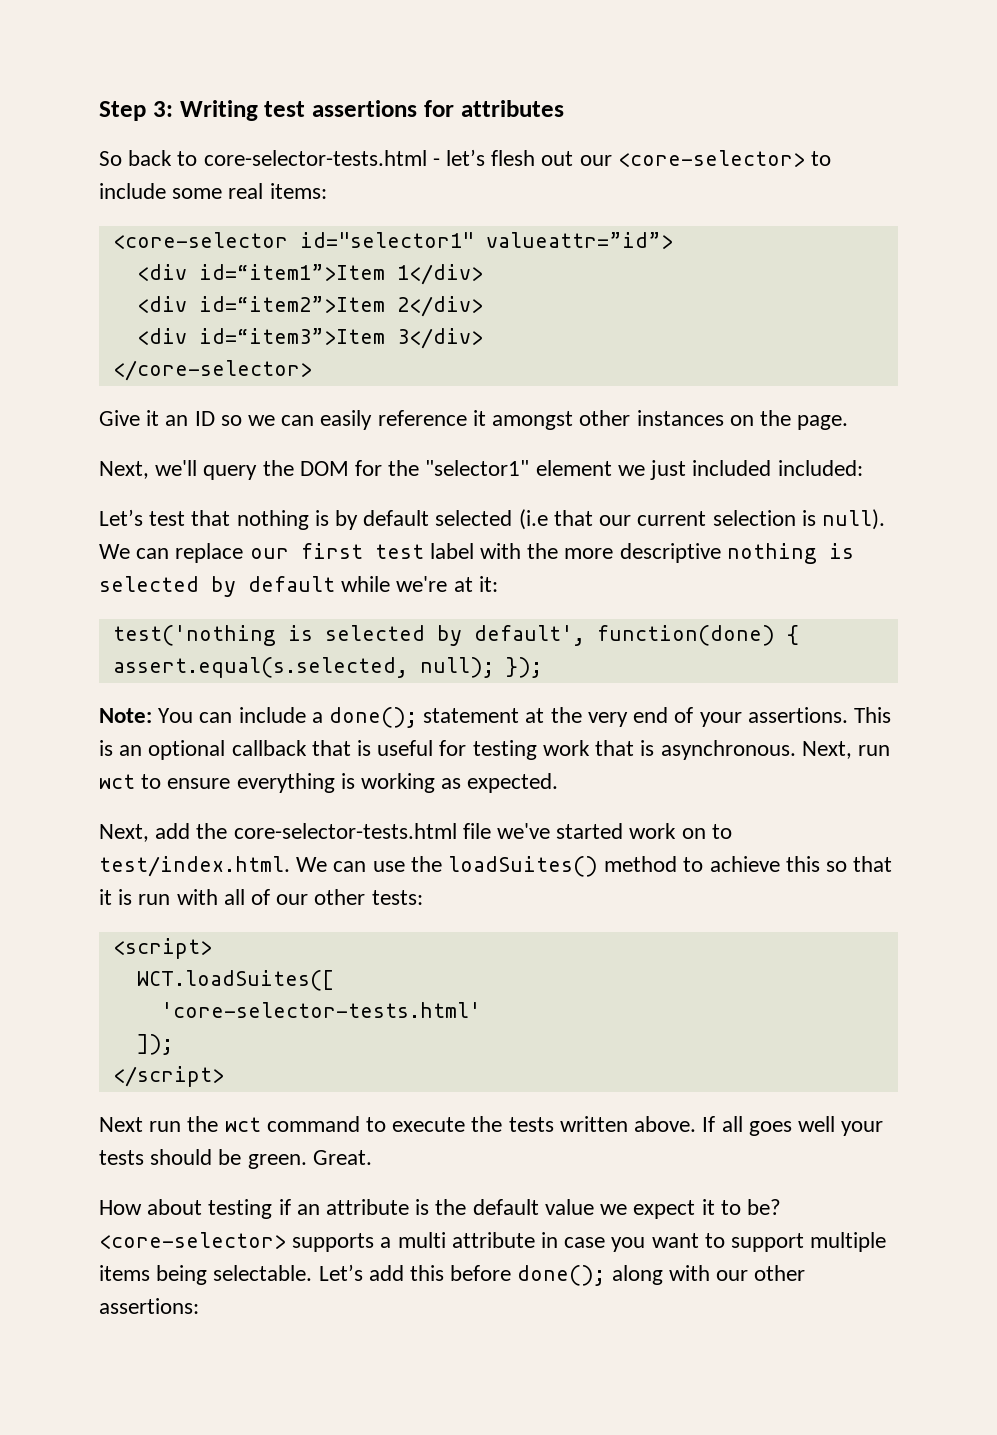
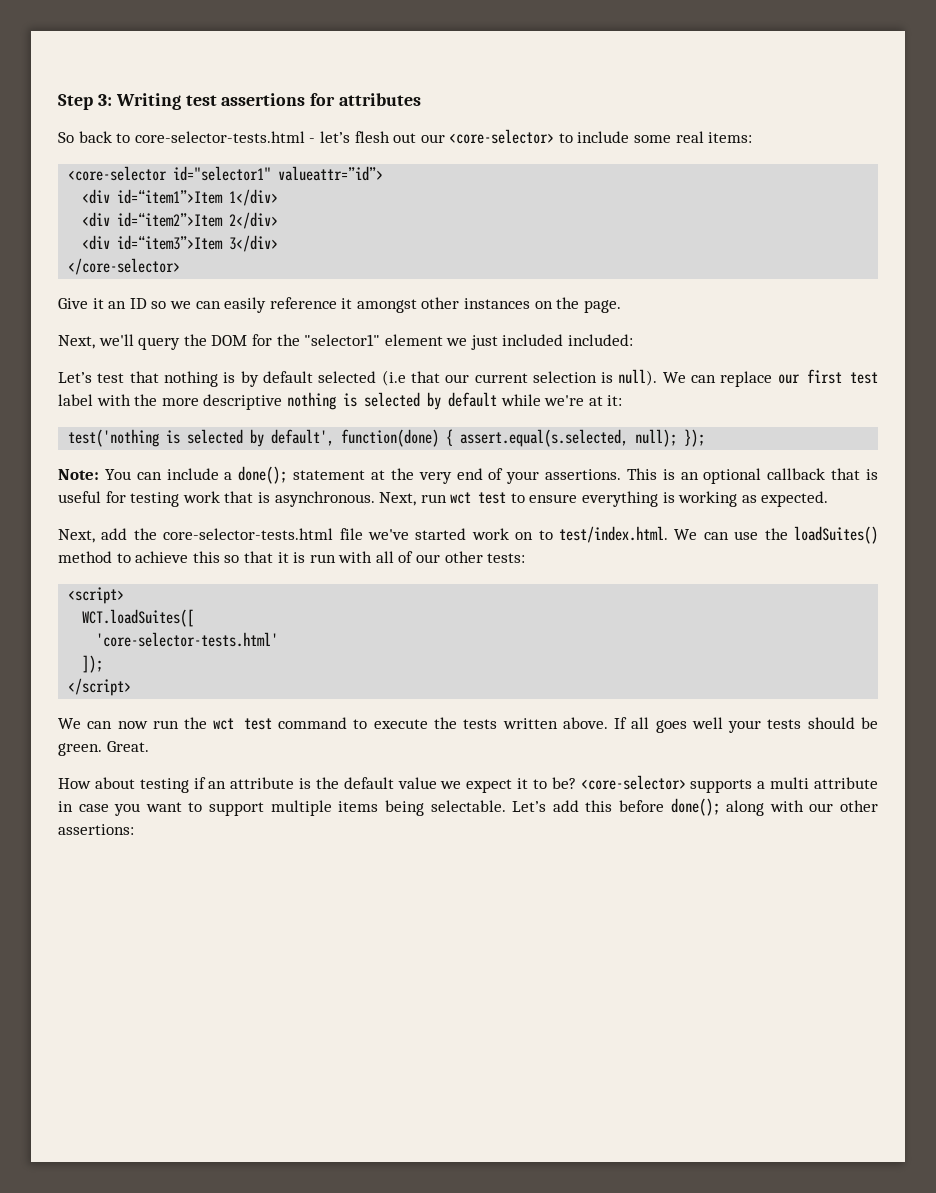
- Next, run wct to ensure everything is working as expected.
+ Next, run wct test to ensure everything is working as expected.
- Next run the wct command to execute the tests written above.
+ We can now run the wct test command to execute the tests written above.

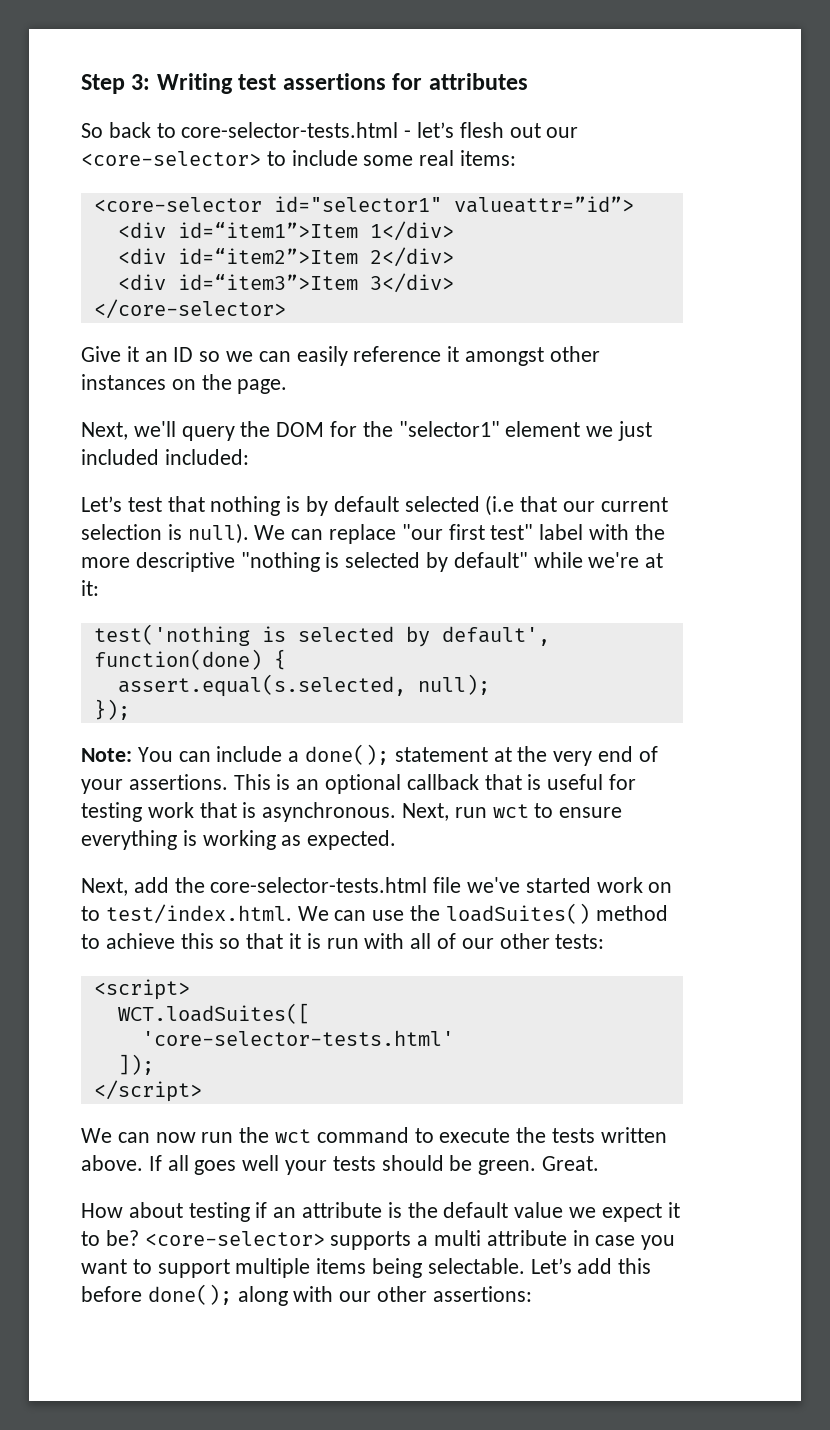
- We can replace our first test label with the more descriptive nothing is selected by default while we're at it:
+ We can replace "our first test" label with the more descriptive "nothing is selected by default" while we're at it:
- test('nothing is selected by default', function(done) { assert.equal(s.selected, null); });
+ test('nothing is selected by default', function(done) {
+ assert.equal(s.selected, null);
+ });
- Next, run wct test to ensure everything is working as expected.
+ Next, run wct to ensure everything is working as expected.
- We can now run the wct test command to execute the tests written above.
+ We can now run the wct command to execute the tests written above.

